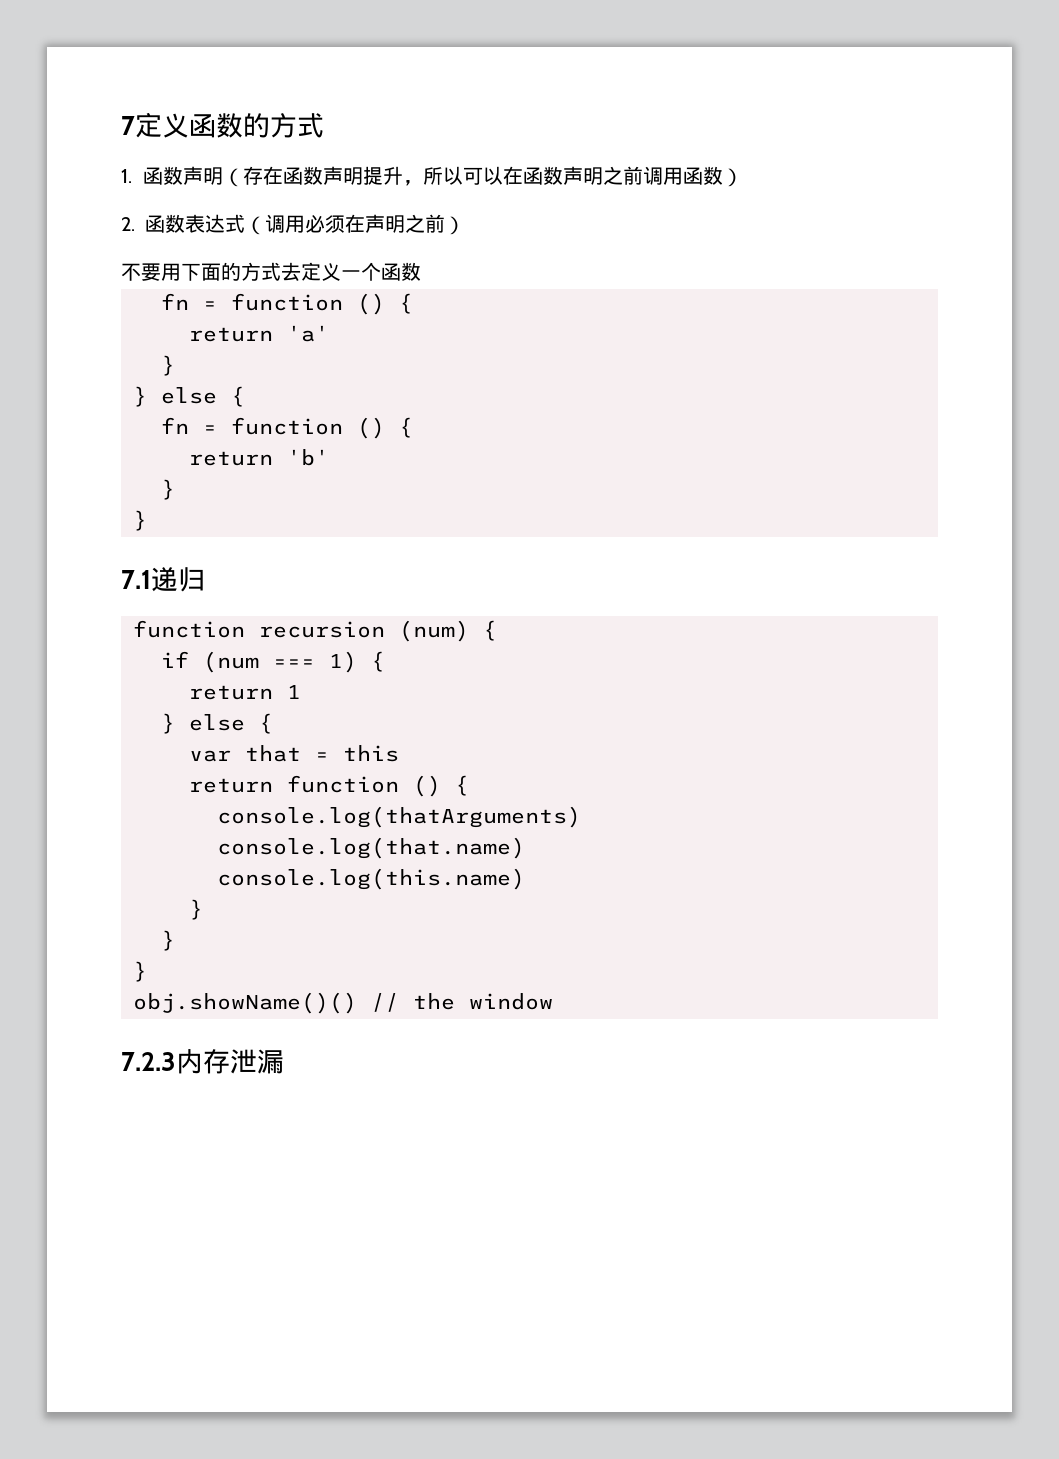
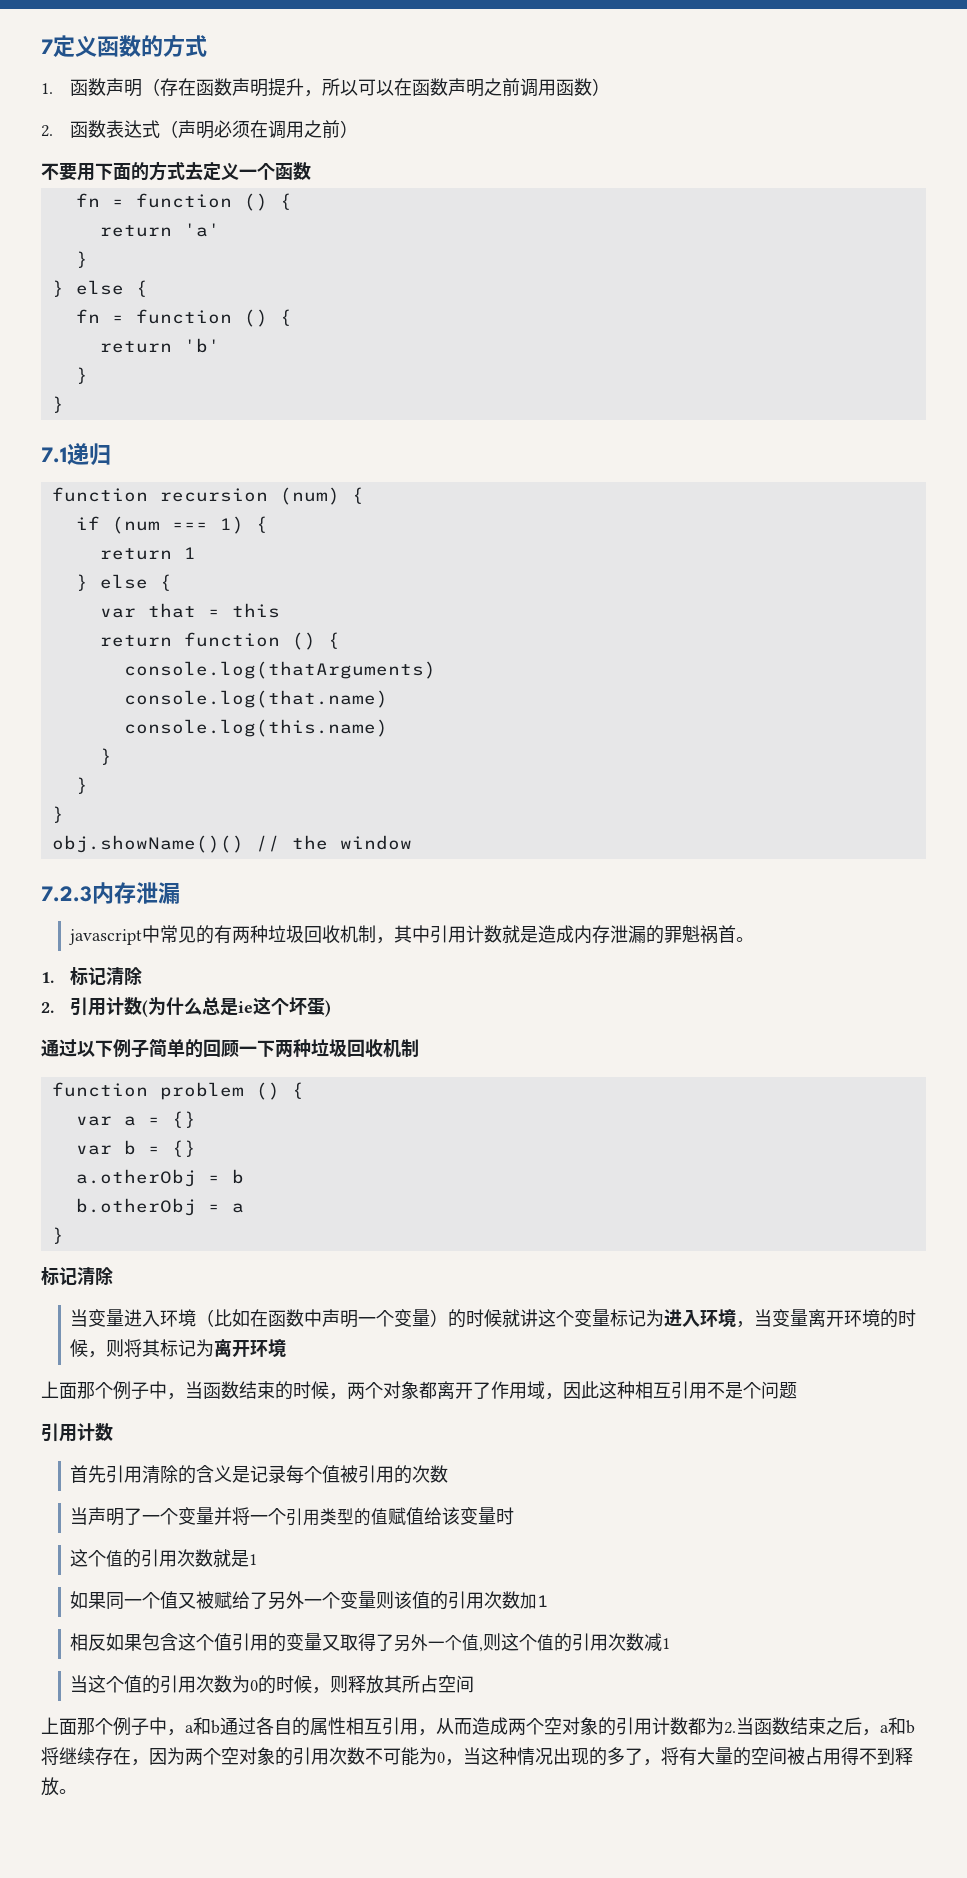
- 2.函数表达式（调用必须在声明之前）
+ 2.函数表达式（声明必须在调用之前）
+ javascript中常见的有两种垃圾回收机制，其中引用计数就是造成内存泄漏的罪魁祸首。
+ 1.标记清除
+ 2.引用计数(为什么总是ie这个坏蛋)
+ 通过以下例子简单的回顾一下两种垃圾回收机制
+ function problem () {
+ var a = {}
+ var b = {}
+ a.otherObj = b
+ b.otherObj = a
+ }
+ 标记清除
+ 当变量进入环境（比如在函数中声明一个变量）的时候就讲这个变量标记为进入环境，当变量离开环境的时候，则将其标记为离开环境
+ 上面那个例子中，当函数结束的时候，两个对象都离开了作用域，因此这种相互引用不是个问题
+ 引用计数
+ 首先引用清除的含义是记录每个值被引用的次数
+ 当声明了一个变量并将一个引用类型的值赋值给该变量时
+ 这个值的引用次数就是1
+ 如果同一个值又被赋给了另外一个变量则该值的引用次数加1
+ 相反如果包含这个值引用的变量又取得了另外一个值,则这个值的引用次数减1
+ 当这个值的引用次数为0的时候，则释放其所占空间
+ 上面那个例子中，a和b通过各自的属性相互引用，从而造成两个空对象的引用计数都为2.当函数结束之后，a和b将继续存在，因为两个空对象的引用次数不可能为0，当这种情况出现的多了，将有大量的空间被占用得不到释放。

